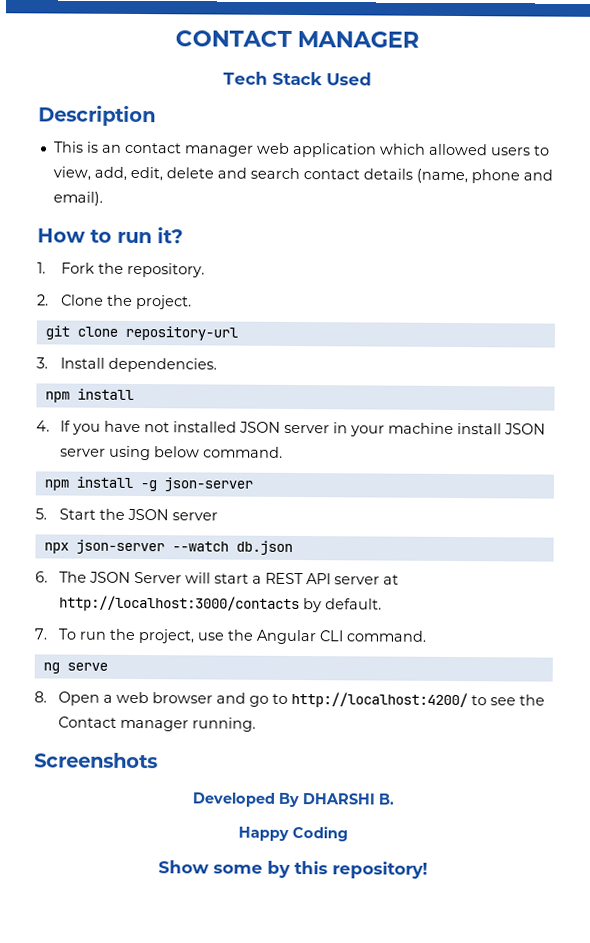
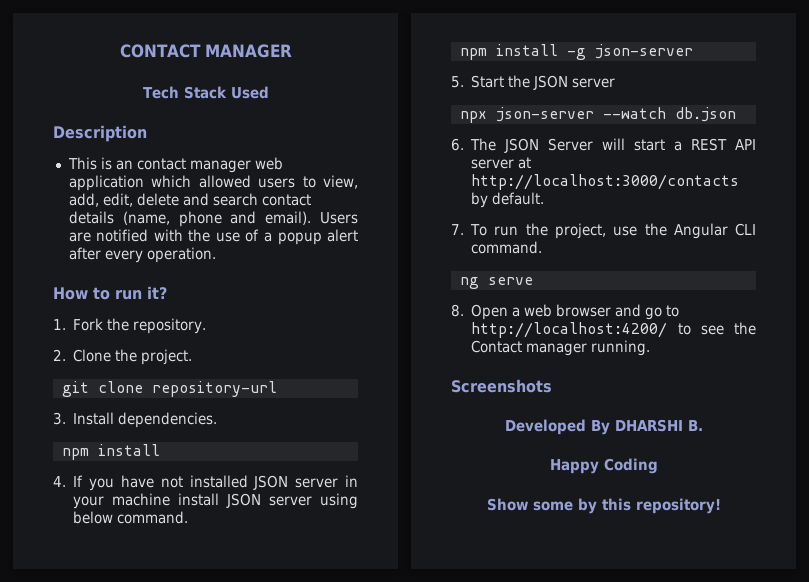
+ Users are notified with the use of a popup alert after every operation.

